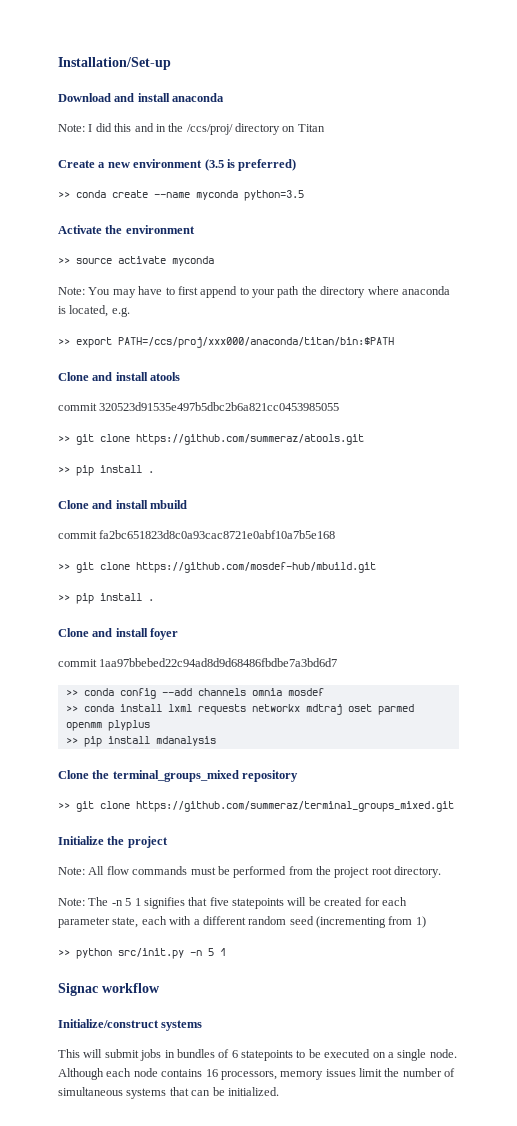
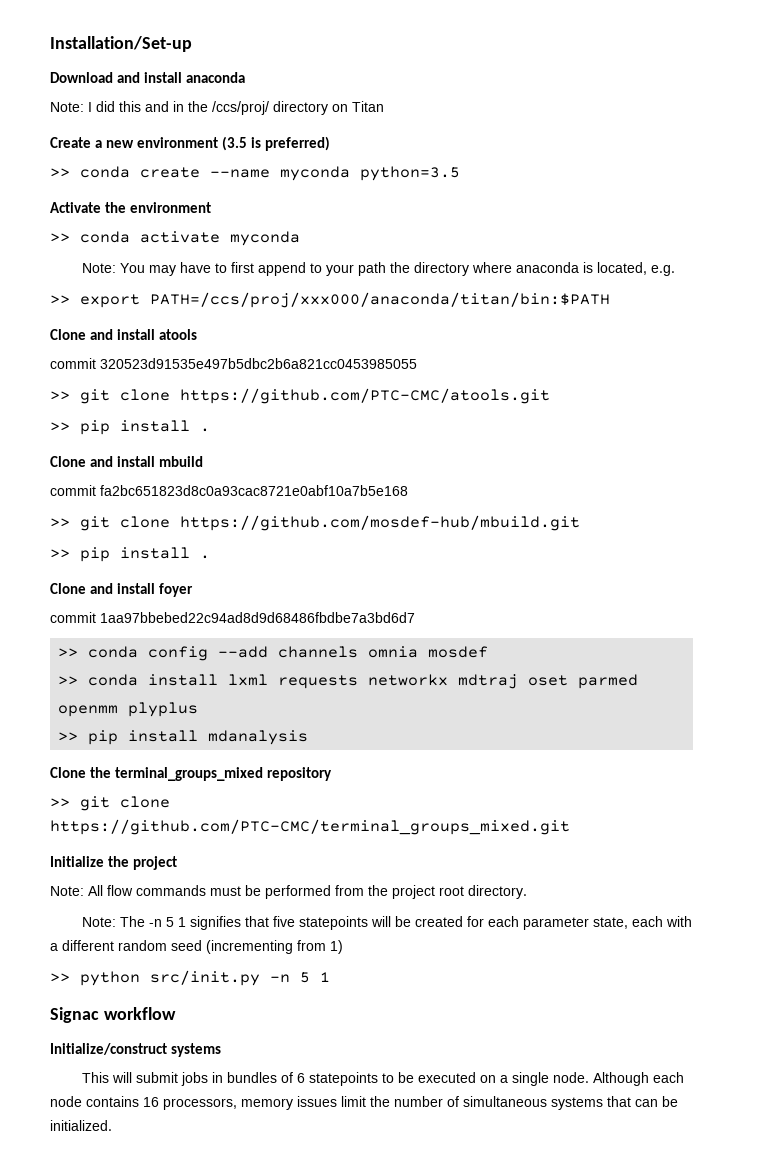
- >> source activate myconda
+ >> conda activate myconda
- >> git clone https://github.com/summeraz/atools.git
+ >> git clone https://github.com/PTC-CMC/atools.git
- >> git clone https://github.com/summeraz/terminal_groups_mixed.git
+ >> git clone https://github.com/PTC-CMC/terminal_groups_mixed.git

